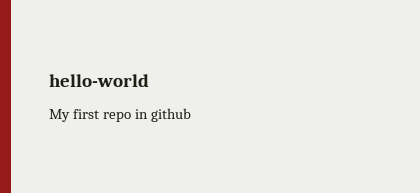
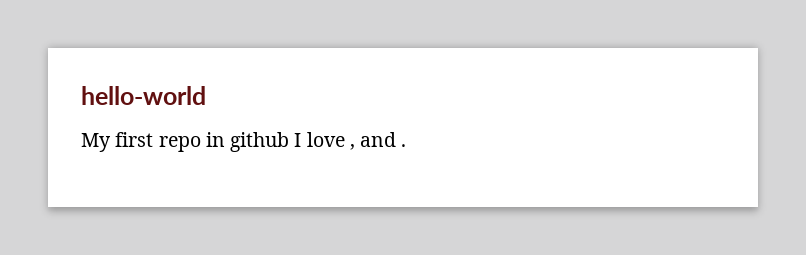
- My first repo in github
+ My first repo in github I love , and .

